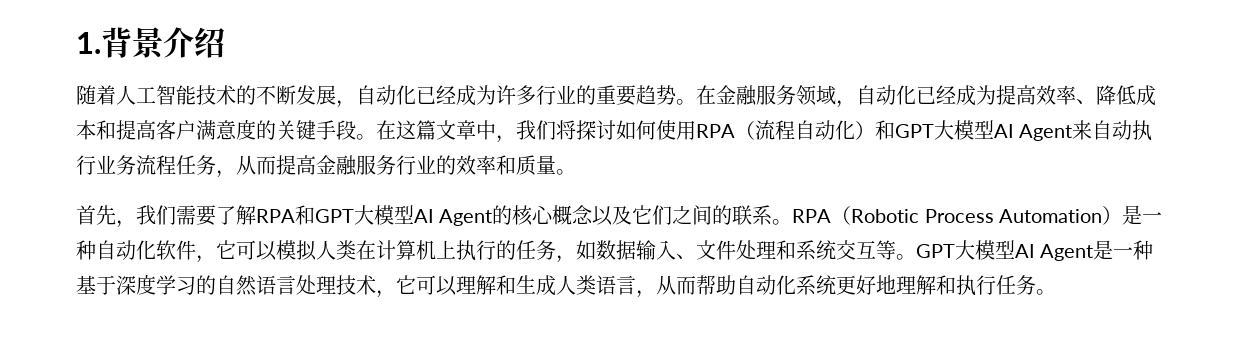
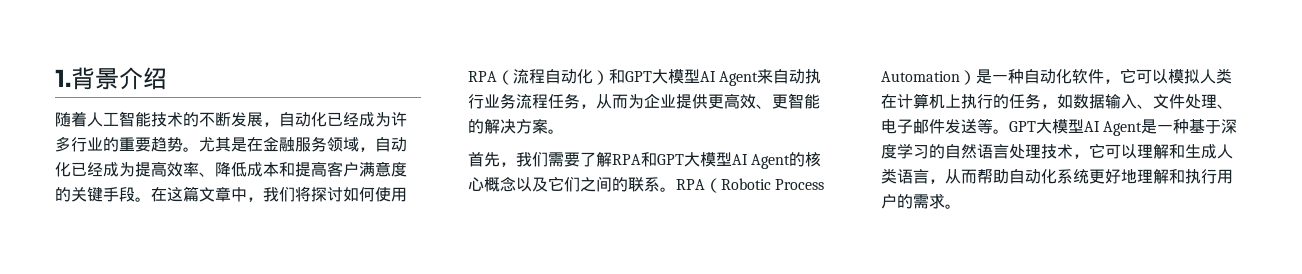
- 在金融服务领域，自动化已经成为提高效率、降低成本和提高客户满意度的关键手段。
+ 尤其是在金融服务领域，自动化已经成为提高效率、降低成本和提高客户满意度的关键手段。
- 在这篇文章中，我们将探讨如何使用RPA（流程自动化）和GPT大模型AI Agent来自动执行业务流程任务，从而提高金融服务行业的效率和质量。
+ 在这篇文章中，我们将探讨如何使用RPA（流程自动化）和GPT大模型AI Agent来自动执行业务流程任务，从而为企业提供更高效、更智能的解决方案。
- RPA（Robotic Process Automation）是一种自动化软件，它可以模拟人类在计算机上执行的任务，如数据输入、文件处理和系统交互等。
+ RPA（Robotic Process Automation）是一种自动化软件，它可以模拟人类在计算机上执行的任务，如数据输入、文件处理、电子邮件发送等。
- GPT大模型AI Agent是一种基于深度学习的自然语言处理技术，它可以理解和生成人类语言，从而帮助自动化系统更好地理解和执行任务。
+ GPT大模型AI Agent是一种基于深度学习的自然语言处理技术，它可以理解和生成人类语言，从而帮助自动化系统更好地理解和执行用户的需求。

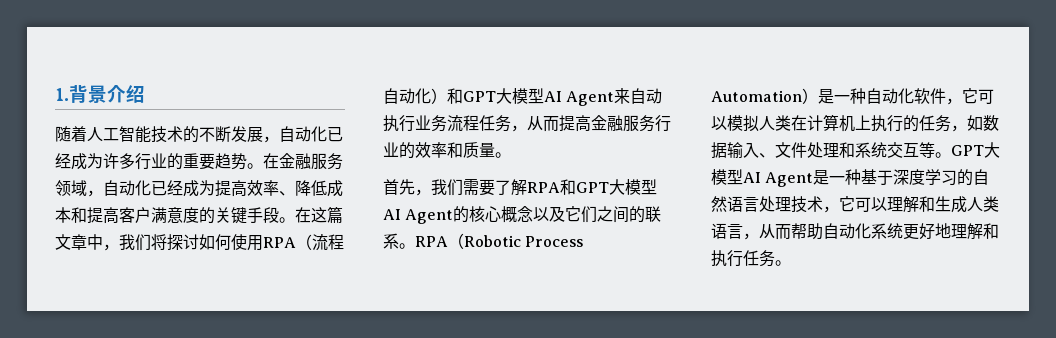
- 尤其是在金融服务领域，自动化已经成为提高效率、降低成本和提高客户满意度的关键手段。
+ 在金融服务领域，自动化已经成为提高效率、降低成本和提高客户满意度的关键手段。
- 在这篇文章中，我们将探讨如何使用RPA（流程自动化）和GPT大模型AI Agent来自动执行业务流程任务，从而为企业提供更高效、更智能的解决方案。
+ 在这篇文章中，我们将探讨如何使用RPA（流程自动化）和GPT大模型AI Agent来自动执行业务流程任务，从而提高金融服务行业的效率和质量。
- RPA（Robotic Process Automation）是一种自动化软件，它可以模拟人类在计算机上执行的任务，如数据输入、文件处理、电子邮件发送等。
+ RPA（Robotic Process Automation）是一种自动化软件，它可以模拟人类在计算机上执行的任务，如数据输入、文件处理和系统交互等。
- GPT大模型AI Agent是一种基于深度学习的自然语言处理技术，它可以理解和生成人类语言，从而帮助自动化系统更好地理解和执行用户的需求。
+ GPT大模型AI Agent是一种基于深度学习的自然语言处理技术，它可以理解和生成人类语言，从而帮助自动化系统更好地理解和执行任务。

